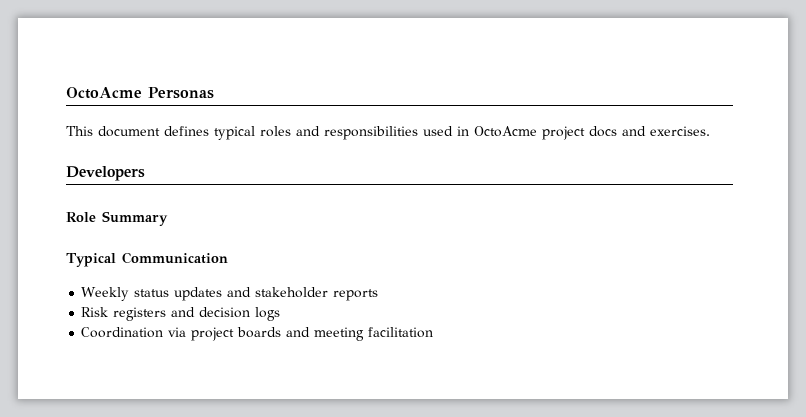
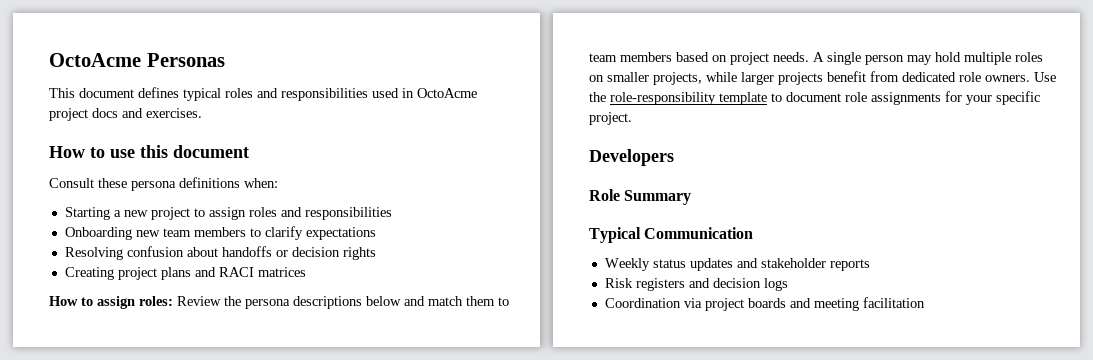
+ How to use this document
+ Consult these persona definitions when:
+ Starting a new project to assign roles and responsibilities
+ Onboarding new team members to clarify expectations
+ Resolving confusion about handoffs or decision rights
+ Creating project plans and RACI matrices
+ How to assign roles: Review the persona descriptions below and match them to team members based on project needs. A single person may hold multiple roles on smaller projects, while larger projects benefit from dedicated role owners. Use the role-responsibility template to document role assignments for your specific project.

